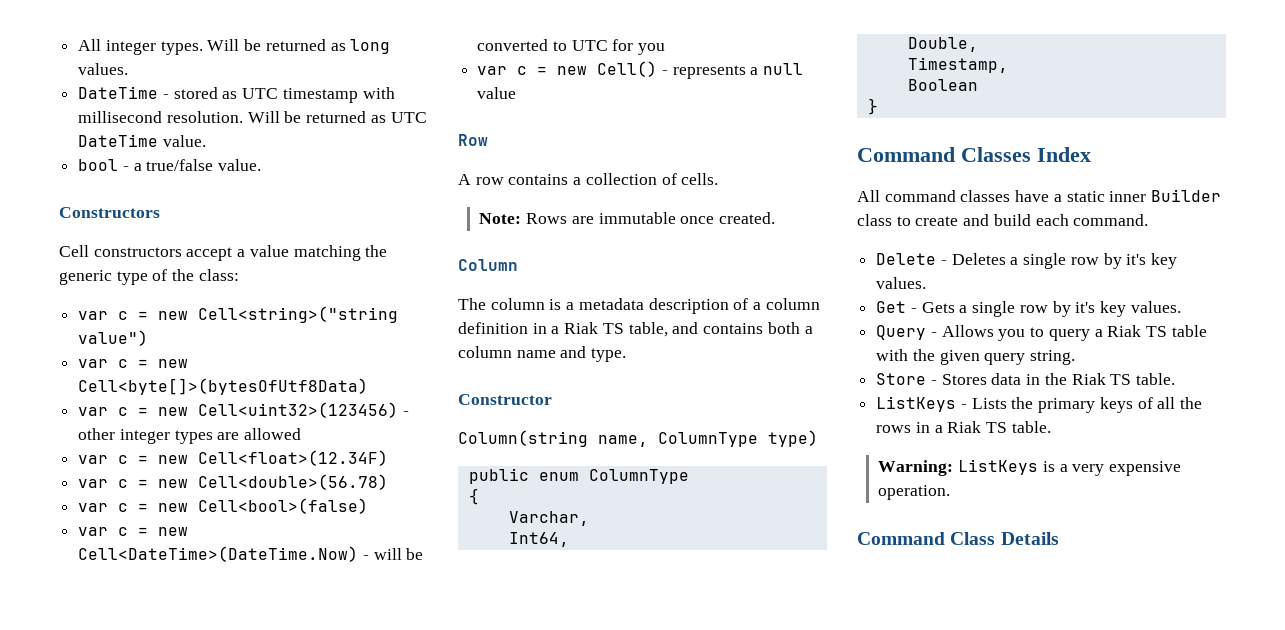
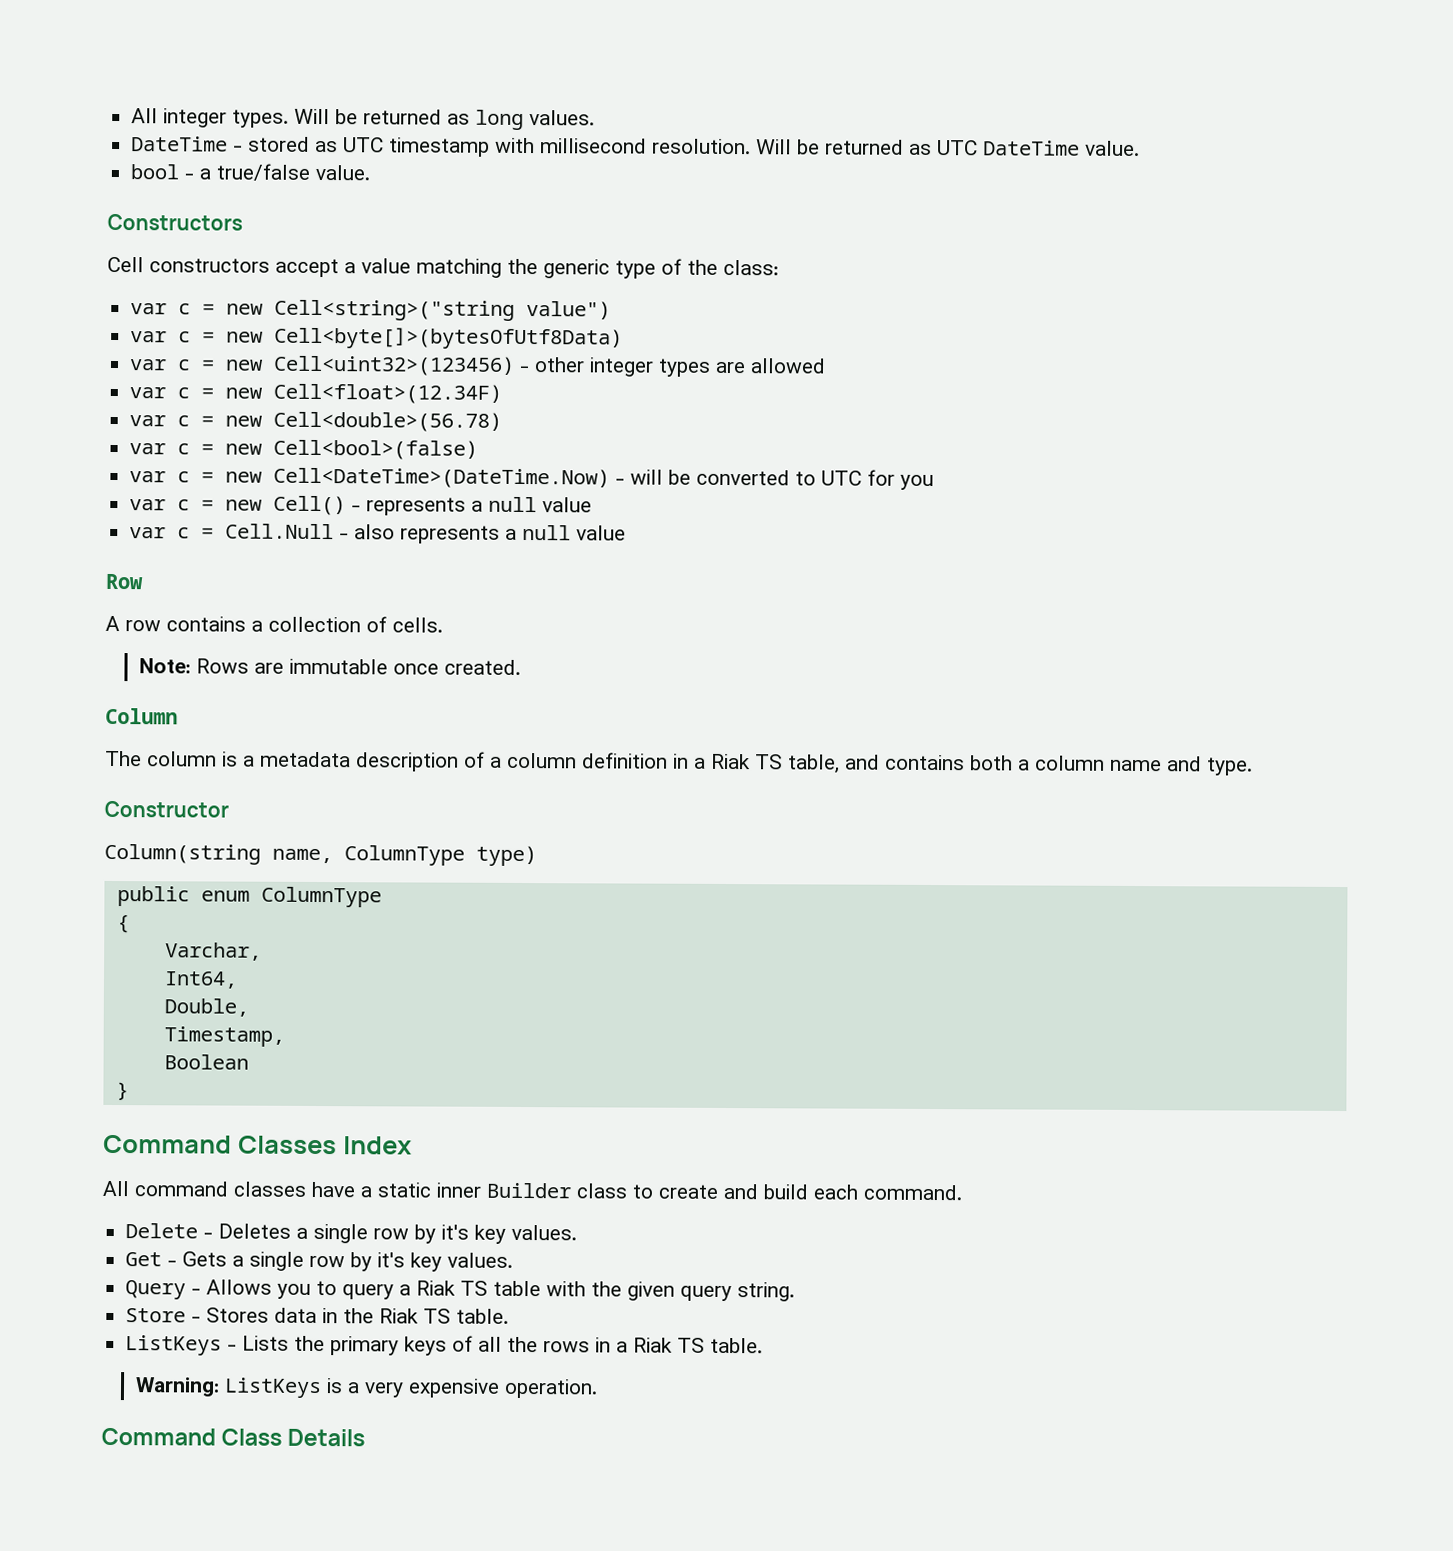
+ var c = Cell.Null - also represents a null value

